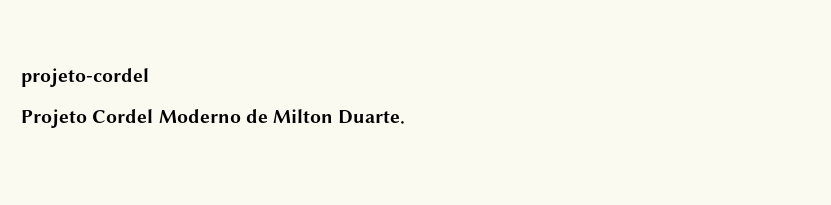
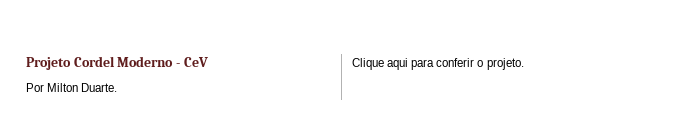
- projeto-cordel
- Projeto Cordel Moderno de Milton Duarte.
+ Projeto Cordel Moderno - CeV
+ Por Milton Duarte.
+ Clique aqui para conferir o projeto.

